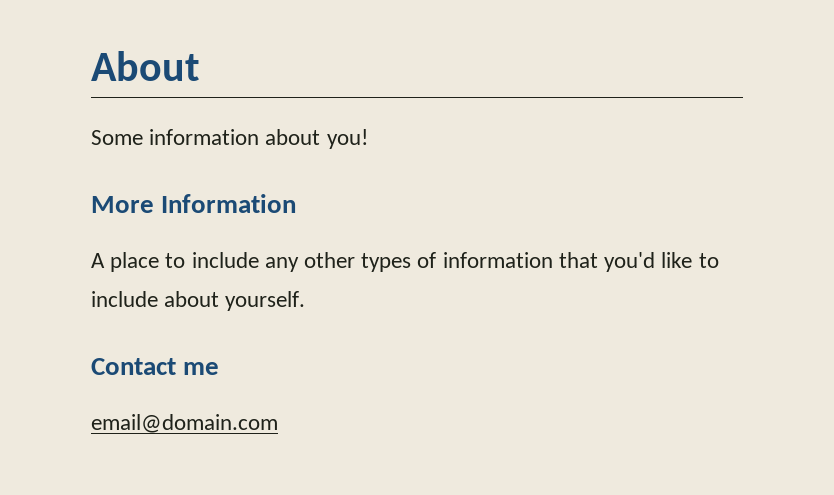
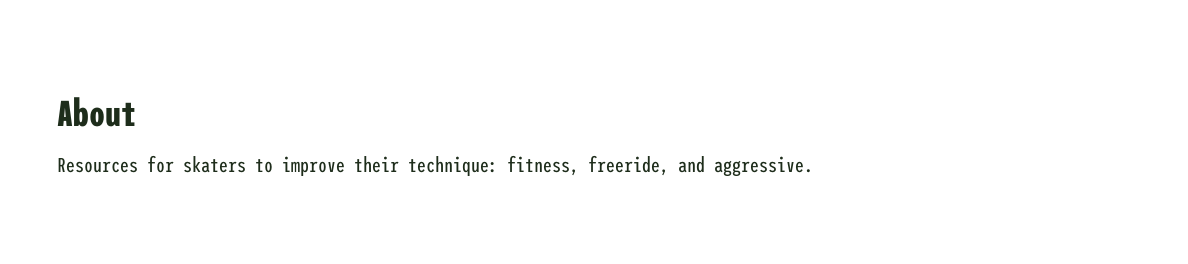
- Some information about you!
- More Information
- A place to include any other types of information that you'd like to include about yourself.
- Contact me
- email@domain.com
+ Resources for skaters to improve their technique: fitness, freeride, and aggressive.

